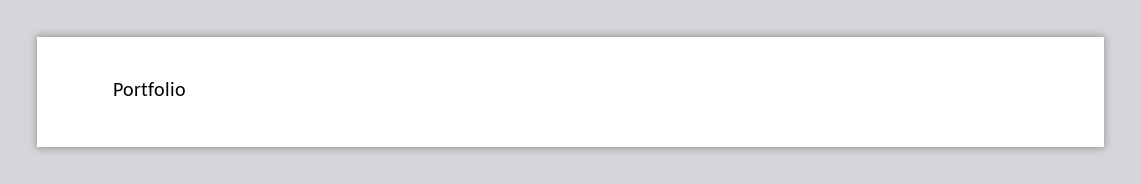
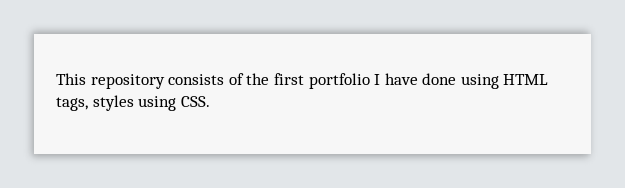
- Portfolio
+ This repository consists of the first portfolio I have done using HTML tags, styles using CSS.

